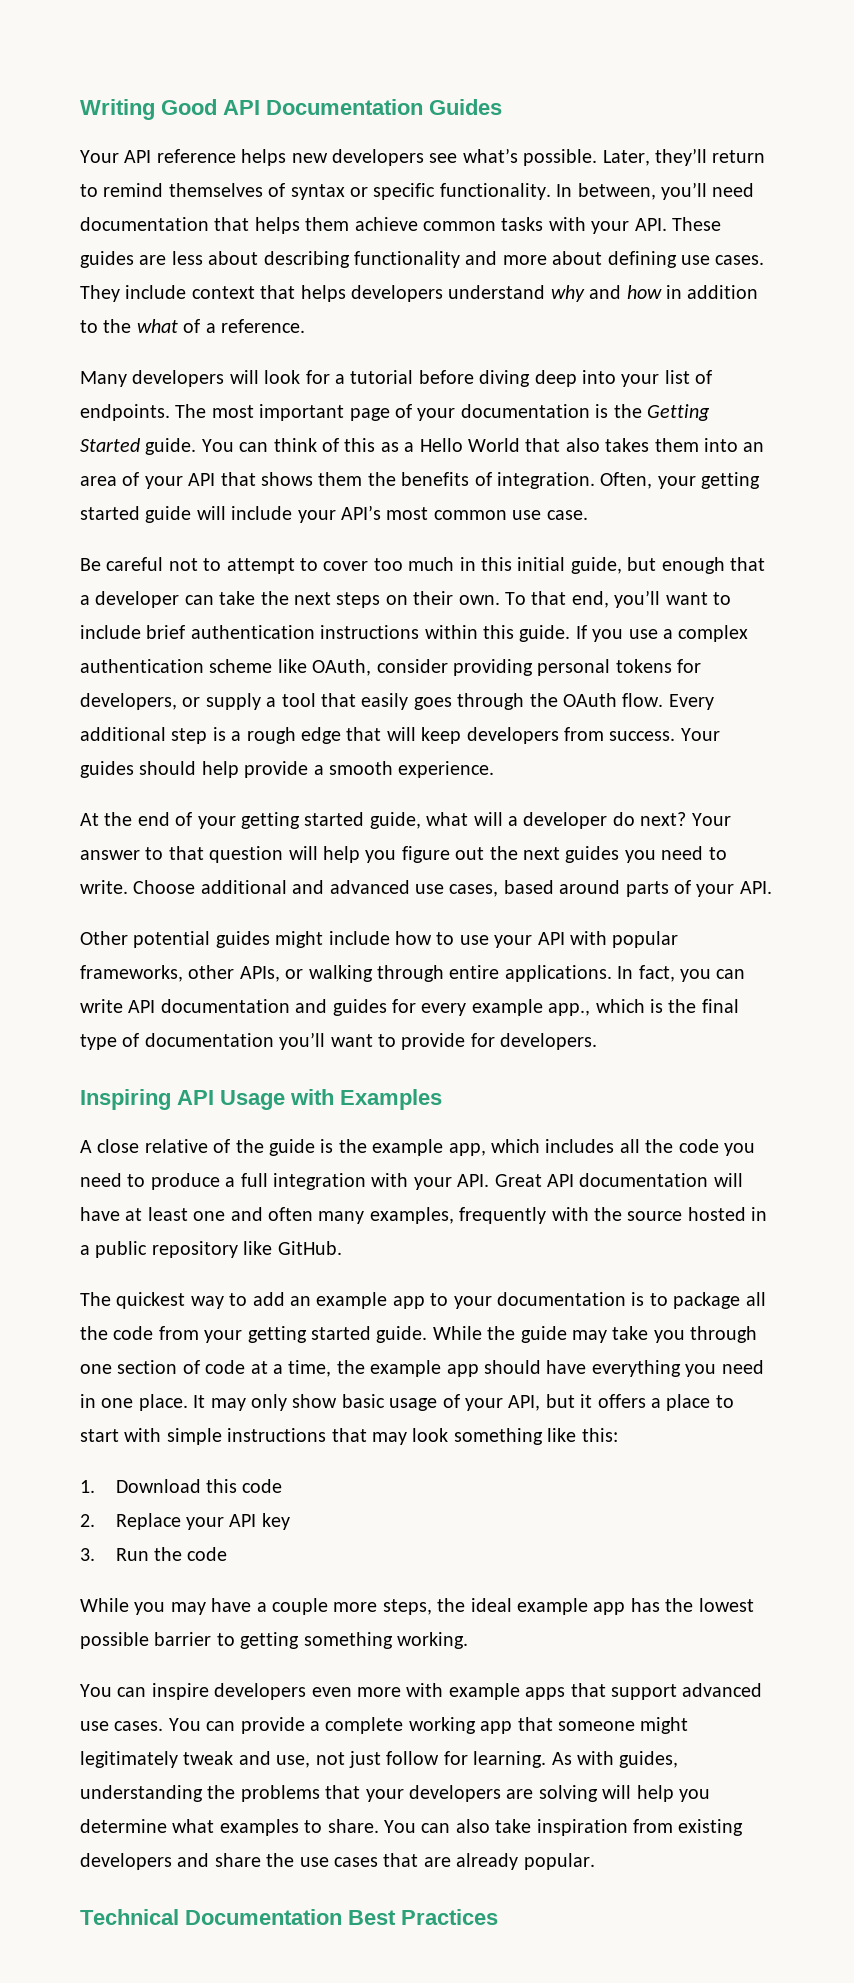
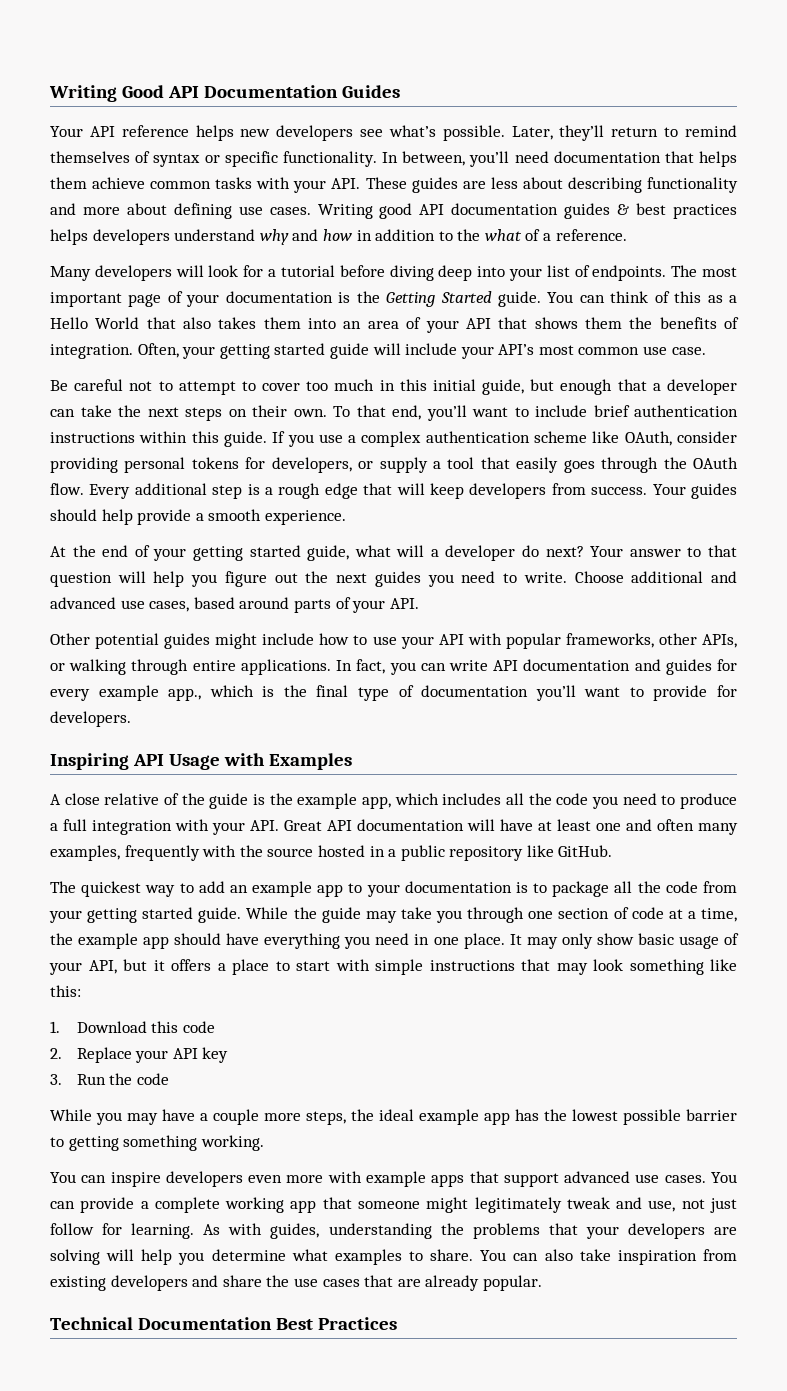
- They include context that helps developers understand why and how in addition to the what of a reference.
+ Writing good API documentation guides & best practices helps developers understand why and how in addition to the what of a reference.

